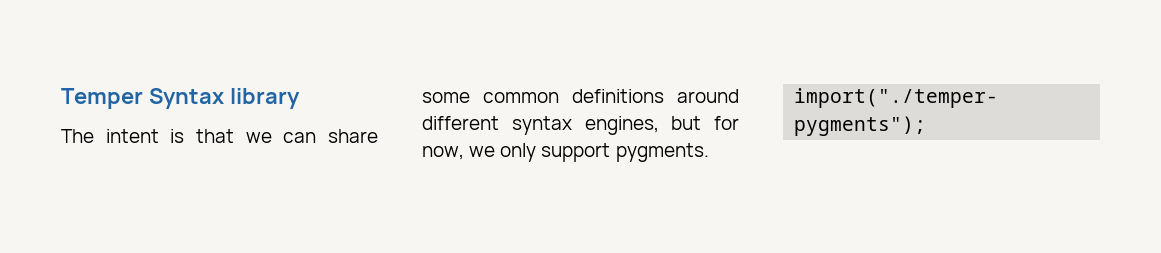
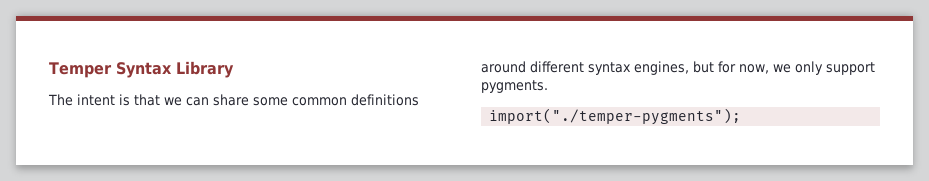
- Temper Syntax library
+ Temper Syntax Library

